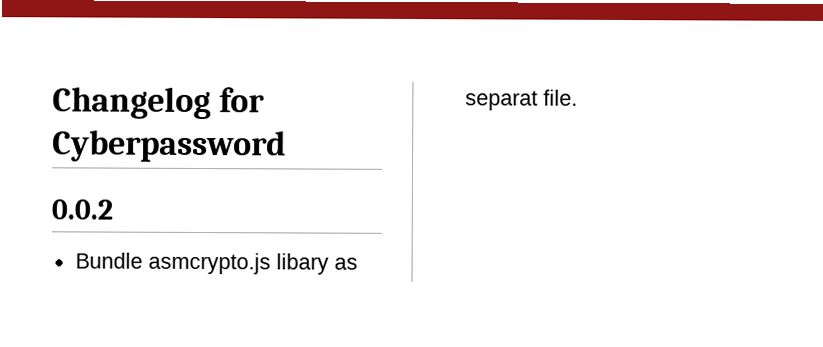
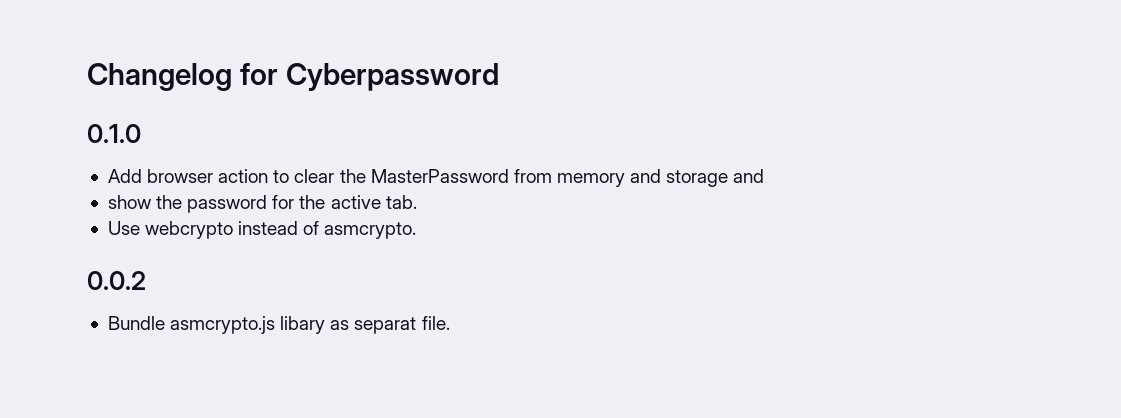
+ 0.1.0
+ Add browser action to clear the MasterPassword from memory and storage and
+ show the password for the active tab.
+ Use webcrypto instead of asmcrypto.

